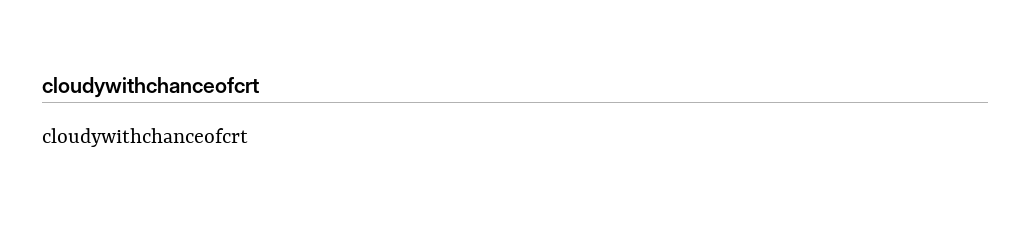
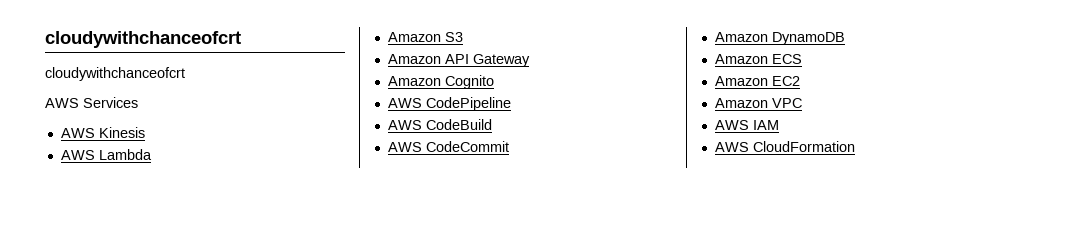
+ AWS Services
+ AWS Kinesis
+ AWS Lambda
+ Amazon S3
+ Amazon API Gateway
+ Amazon Cognito
+ AWS CodePipeline
+ AWS CodeBuild
+ AWS CodeCommit
+ Amazon DynamoDB
+ Amazon ECS
+ Amazon EC2
+ Amazon VPC
+ AWS IAM
+ AWS CloudFormation

